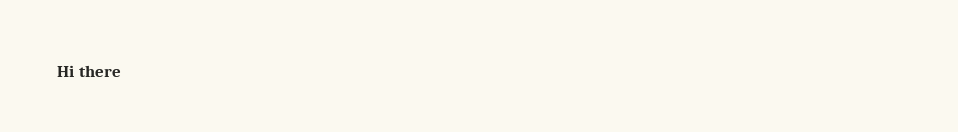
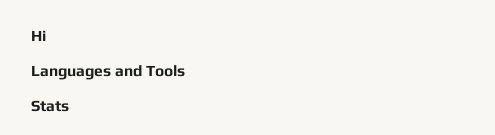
- Hi there
+ Hi
+ Languages and Tools
+ Stats

